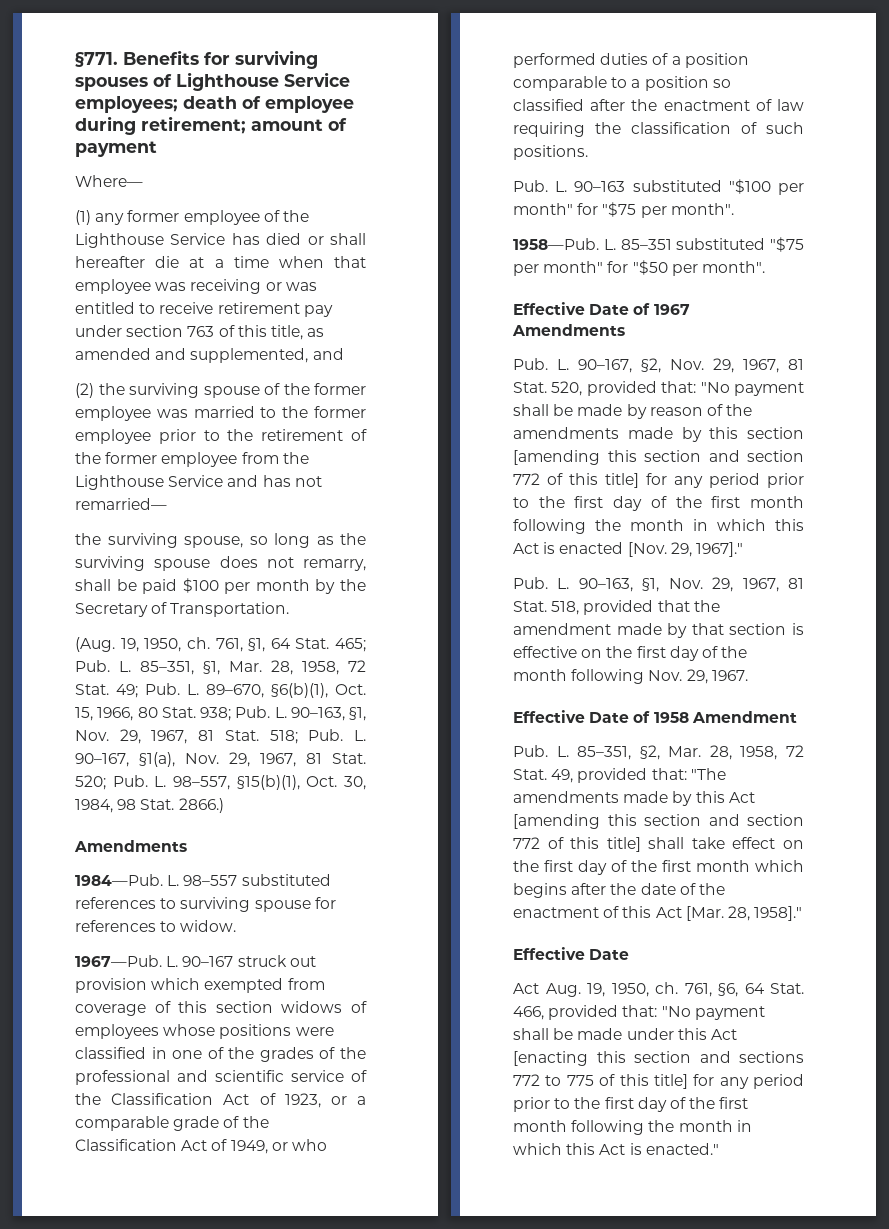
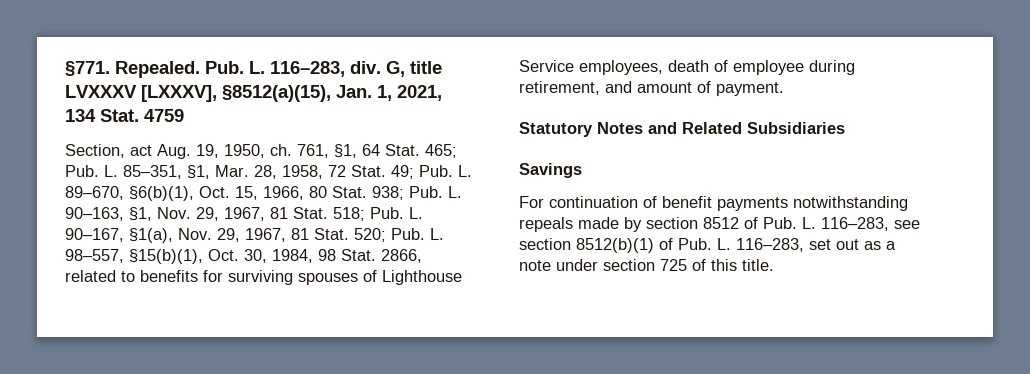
- Benefits for surviving spouses of Lighthouse Service employees; death of employee during retirement; amount of payment
- Where—
- (1) any former employee of the Lighthouse Service has died or shall hereafter die at a time when that employee was receiving or was entitled to receive retirement pay under section 763 of this title, as amended and supplemented, and
- (2) the surviving spouse of the former employee was married to the former employee prior to the retirement of the former employee from the Lighthouse Service and has not remarried—
- the surviving spouse, so long as the surviving spouse does not remarry, shall be paid $100 per month by the Secretary of Transportation.
- (Aug. 19, 1950, ch. 761, §1, 64 Stat.
+ Repealed. Pub. L. 116–283, div. G, title LVXXXV [LXXXV], §8512(a)(15), Jan. 1, 2021, 134 Stat. 4759
+ Section, act Aug. 19, 1950, ch. 761, §1, 64 Stat.
- 2866.)
- Amendments
- 1984—Pub. L. 98–557 substituted references to surviving spouse for references to widow.
- 1967—Pub. L. 90–167 struck out provision which exempted from coverage of this section widows of employees whose positions were classified in one of the grades of the professional and scientific service of the Classification Act of 1923, or a comparable grade of the Classification Act of 1949, or who performed duties of a position comparable to a position so classified after the enactment of law requiring the classification of such positions.
- Pub. L. 90–163 substituted "$100 per month" for "$75 per month".
- 1958—Pub. L. 85–351 substituted "$75 per month" for "$50 per month".
- Effective Date of 1967 Amendments
- Pub. L. 90–167, §2, Nov. 29, 1967, 81 Stat. 520, provided that: "No payment shall be made by reason of the amendments made by this section [amending this section and section 772 of this title] for any period prior to the first day of the first month following the month in which this Act is enacted [Nov. 29, 1967]."
- Pub. L. 90–163, §1, Nov. 29, 1967, 81 Stat. 518, provided that the amendment made by that section is effective on the first day of the month following Nov. 29, 1967.
- Effective Date of 1958 Amendment
- Pub. L. 85–351, §2, Mar. 28, 1958, 72 Stat. 49, provided that: "The amendments made by this Act [amending this section and section 772 of this title] shall take effect on the first day of the first month which begins after the date of the enactment of this Act [Mar. 28, 1958]."
- Effective Date
- Act Aug. 19, 1950, ch. 761, §6, 64 Stat. 466, provided that: "No payment shall be made under this Act [enacting this section and sections 772 to 775 of this title] for any period prior to the first day of the first month following the month in which this Act is enacted."
+ 2866, related to benefits for surviving spouses of Lighthouse Service employees, death of employee during retirement, and amount of payment.
+ Statutory Notes and Related Subsidiaries
+ Savings
+ For continuation of benefit payments notwithstanding repeals made by section 8512 of Pub. L. 116–283, see section 8512(b)(1) of Pub. L. 116–283, set out as a note under section 725 of this title.

